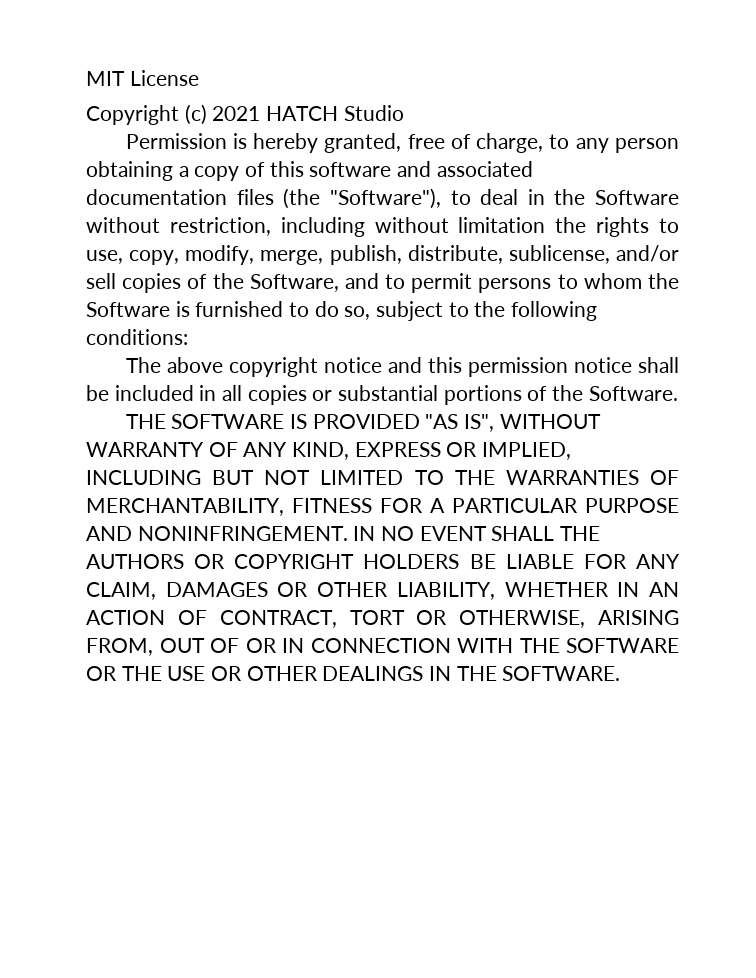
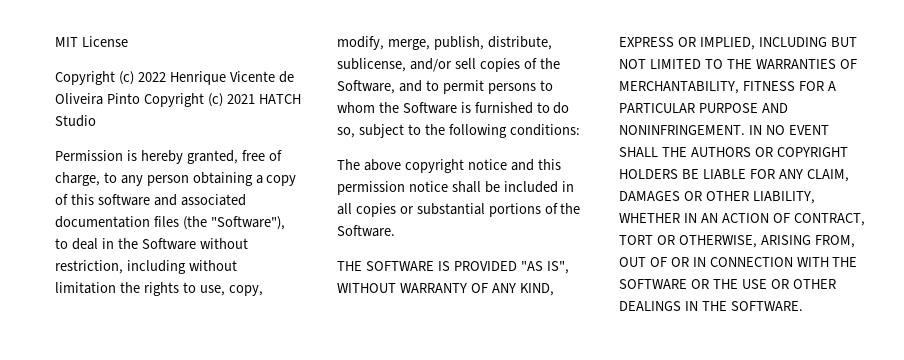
- Copyright (c) 2021 HATCH Studio
+ Copyright (c) 2022 Henrique Vicente de Oliveira Pinto Copyright (c) 2021 HATCH Studio

